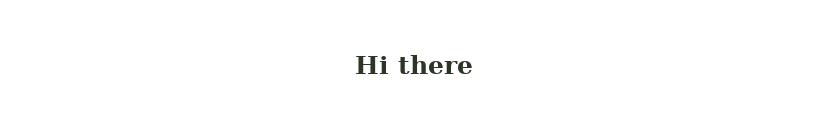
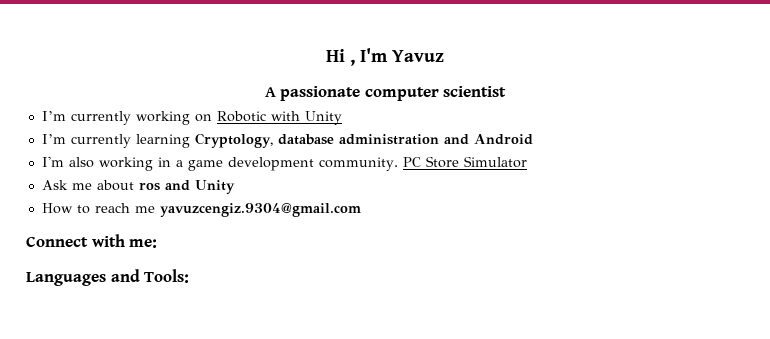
- Hi there
+ Hi , I'm Yavuz
+ A passionate computer scientist
+ I’m currently working on Robotic with Unity
+ I’m currently learning Cryptology, database administration and Android
+ I'm also working in a game development community. PC Store Simulator
+ Ask me about ros and Unity
+ How to reach me yavuzcengiz.9304@gmail.com
+ Connect with me:
+ Languages and Tools:

